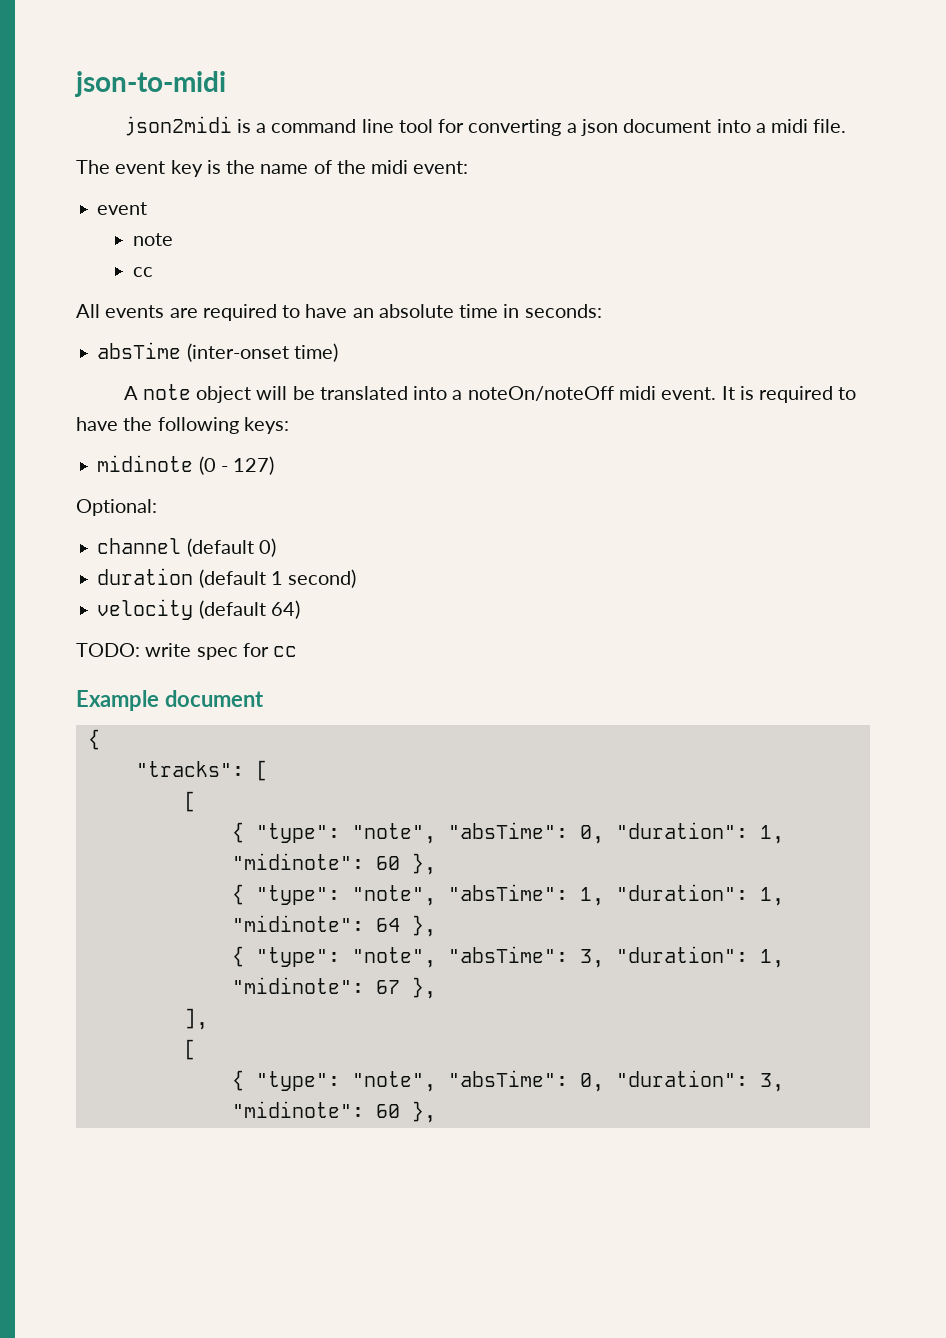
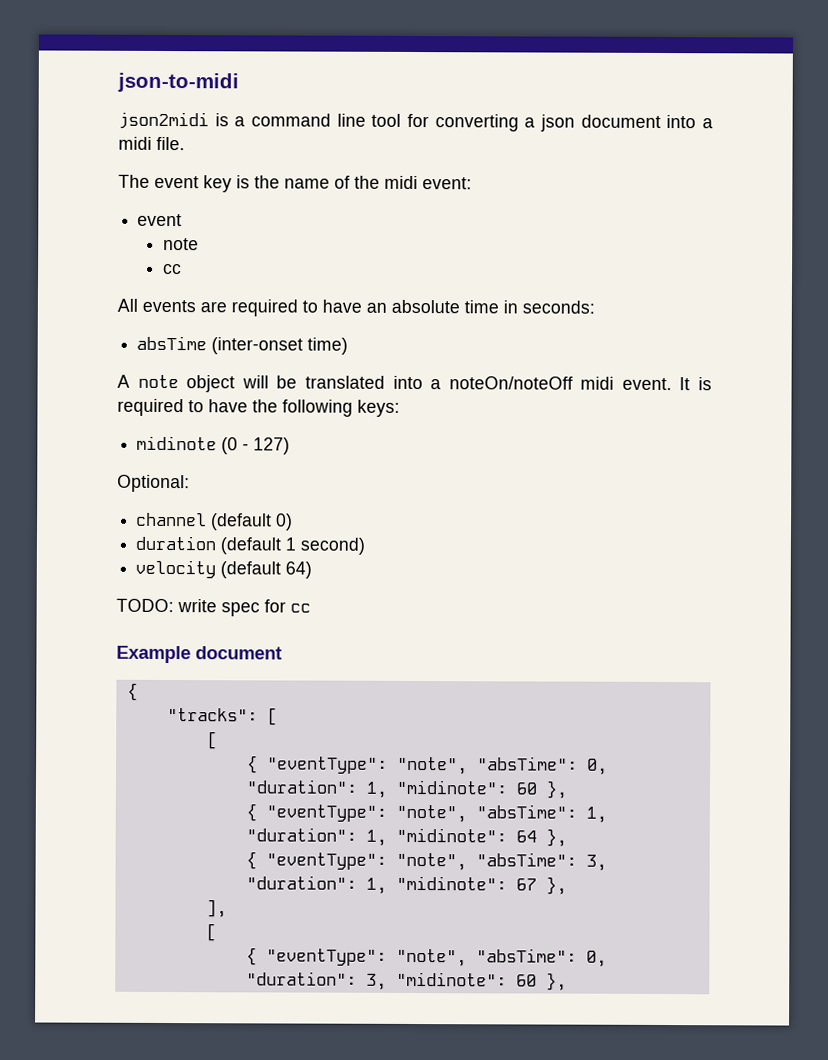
- { "type": "note", "absTime": 0, "duration": 1, "midinote": 60 },
+ { "eventType": "note", "absTime": 0, "duration": 1, "midinote": 60 },
- { "type": "note", "absTime": 1, "duration": 1, "midinote": 64 },
+ { "eventType": "note", "absTime": 1, "duration": 1, "midinote": 64 },
- { "type": "note", "absTime": 3, "duration": 1, "midinote": 67 },
+ { "eventType": "note", "absTime": 3, "duration": 1, "midinote": 67 },
- { "type": "note", "absTime": 0, "duration": 3, "midinote": 60 },
+ { "eventType": "note", "absTime": 0, "duration": 3, "midinote": 60 },

